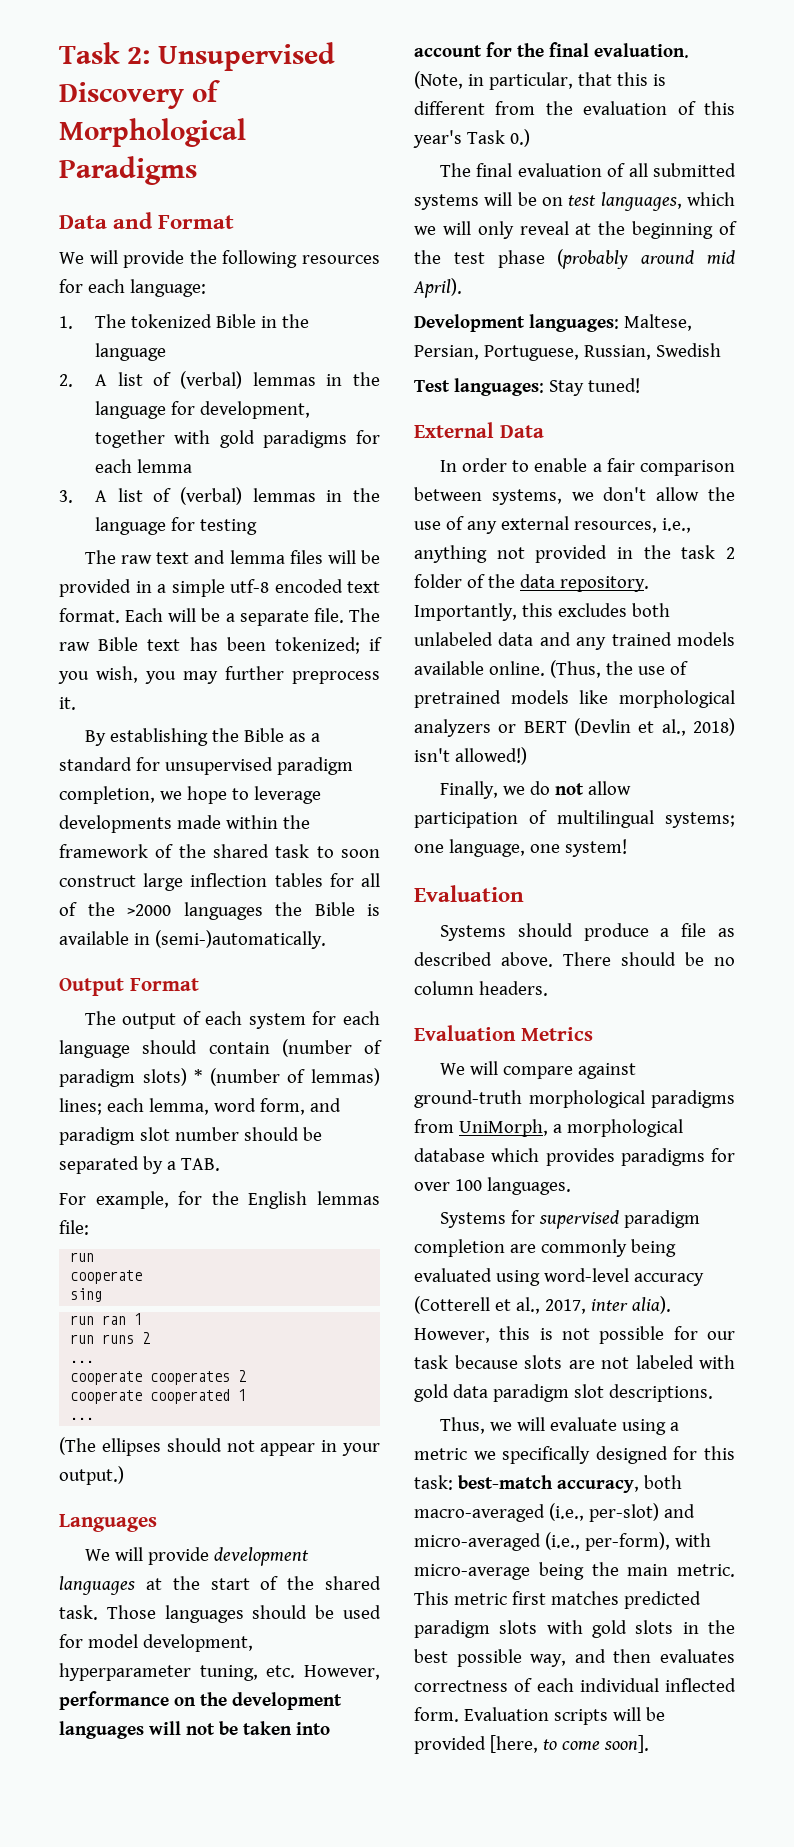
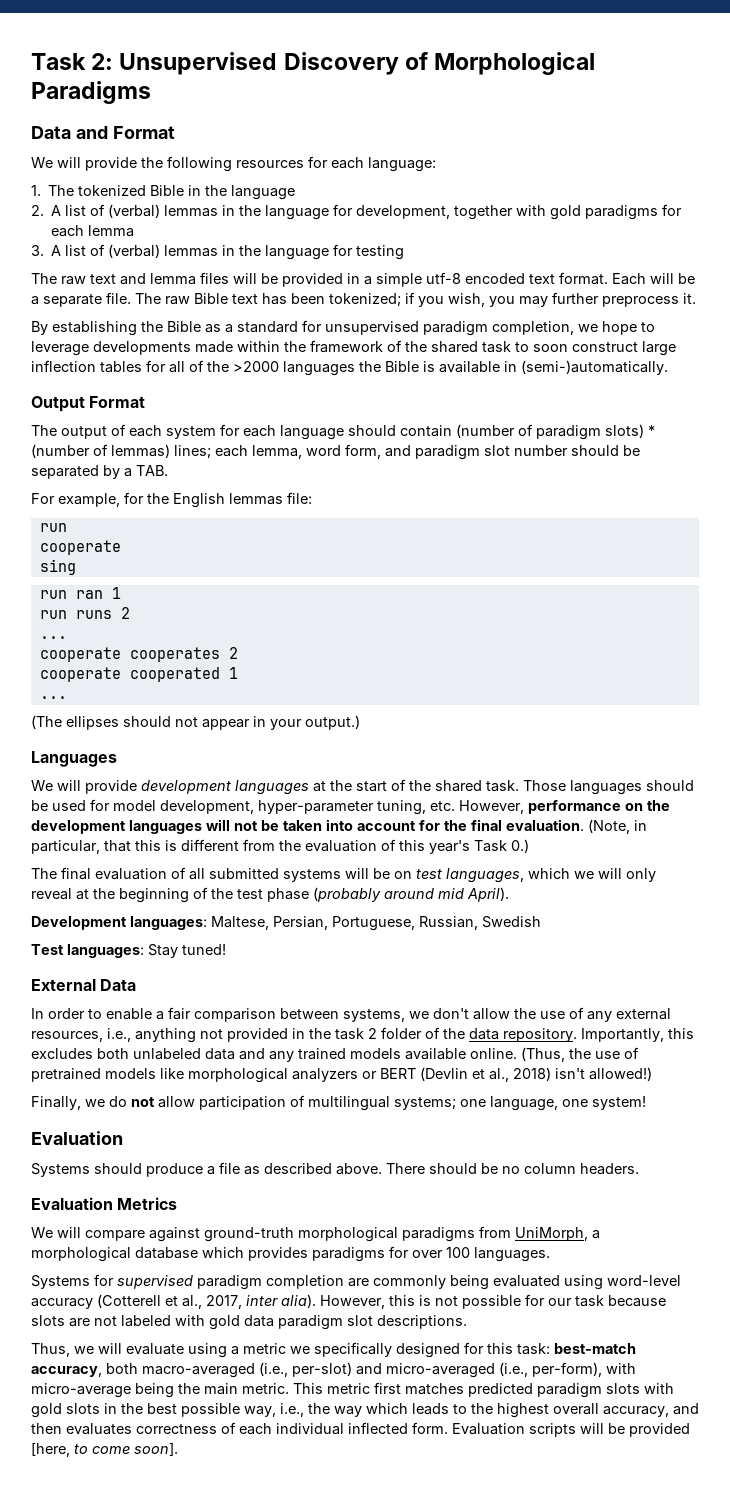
- Those languages should be used for model development, hyperparameter tuning, etc. However, performance on the development languages will not be taken into account for the final evaluation.
+ Those languages should be used for model development, hyper-parameter tuning, etc. However, performance on the development languages will not be taken into account for the final evaluation.
- This metric first matches predicted paradigm slots with gold slots in the best possible way, and then evaluates correctness of each individual inflected form.
+ This metric first matches predicted paradigm slots with gold slots in the best possible way, i.e., the way which leads to the highest overall accuracy, and then evaluates correctness of each individual inflected form.

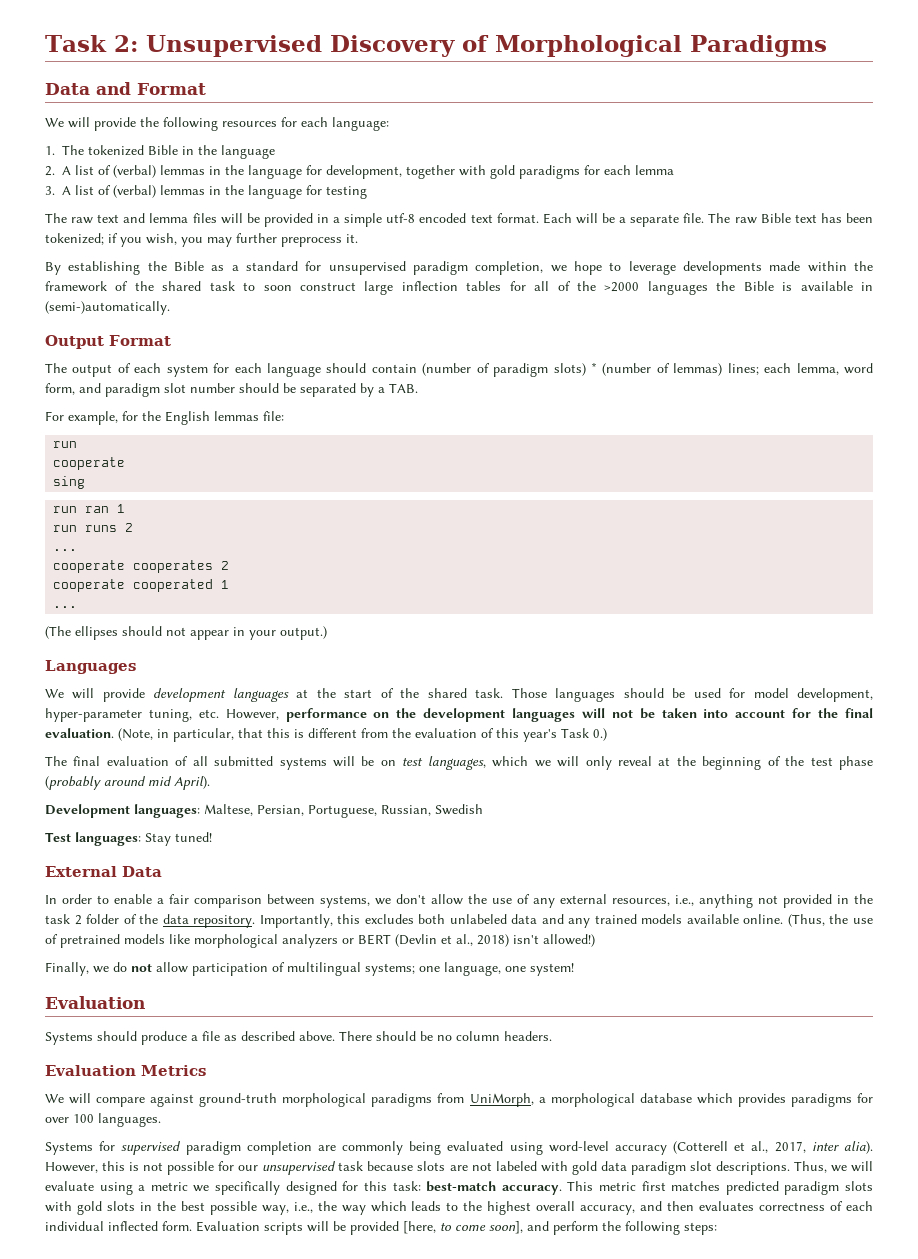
- However, this is not possible for our task because slots are not labeled with gold data paradigm slot descriptions.
- Thus, we will evaluate using a metric we specifically designed for this task: best-match accuracy, both macro-averaged (i.e., per-slot) and micro-averaged (i.e., per-form), with micro-average being the main metric.
+ However, this is not possible for our unsupervised task because slots are not labeled with gold data paradigm slot descriptions. Thus, we will evaluate using a metric we specifically designed for this task: best-match accuracy.
- Evaluation scripts will be provided [here, to come soon].
+ Evaluation scripts will be provided [here, to come soon], and perform the following steps:

